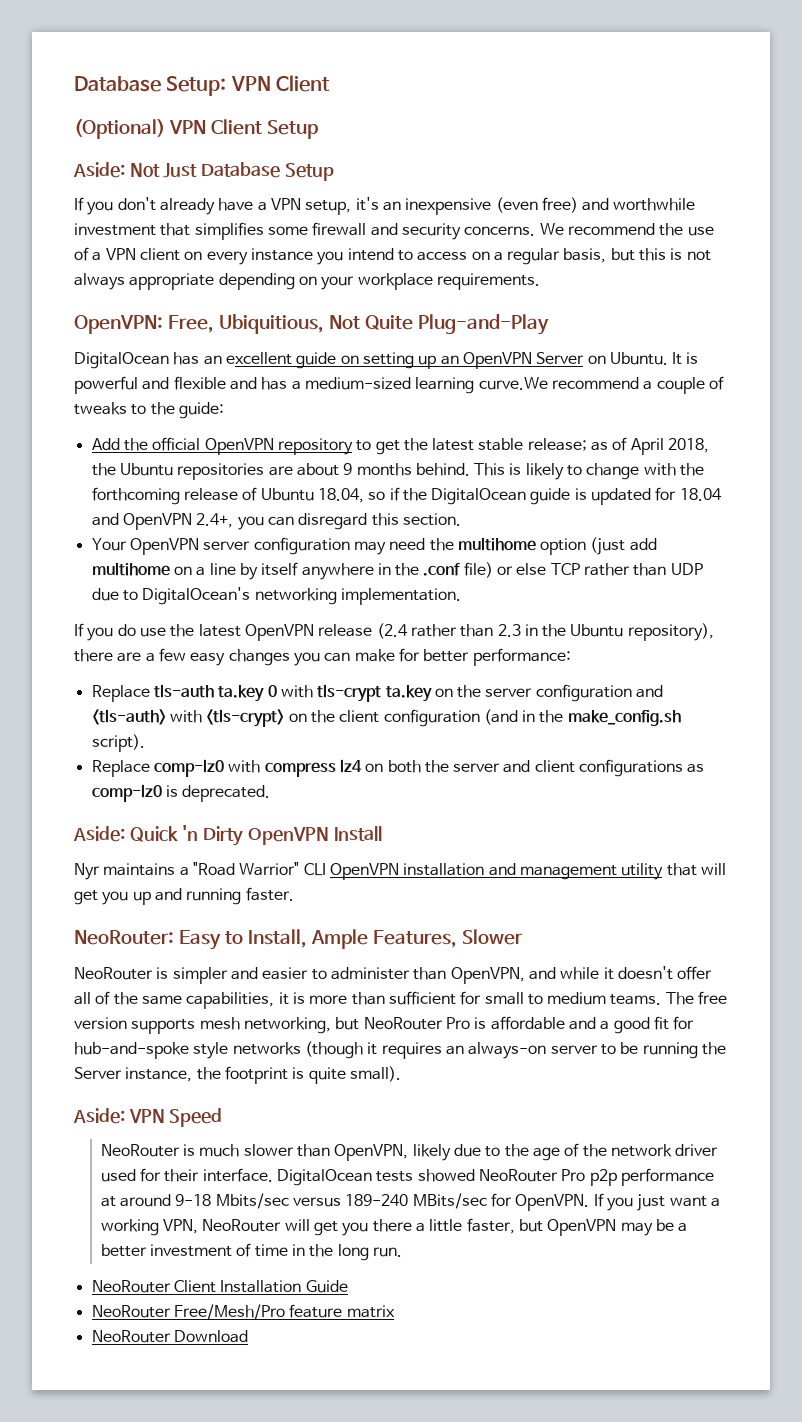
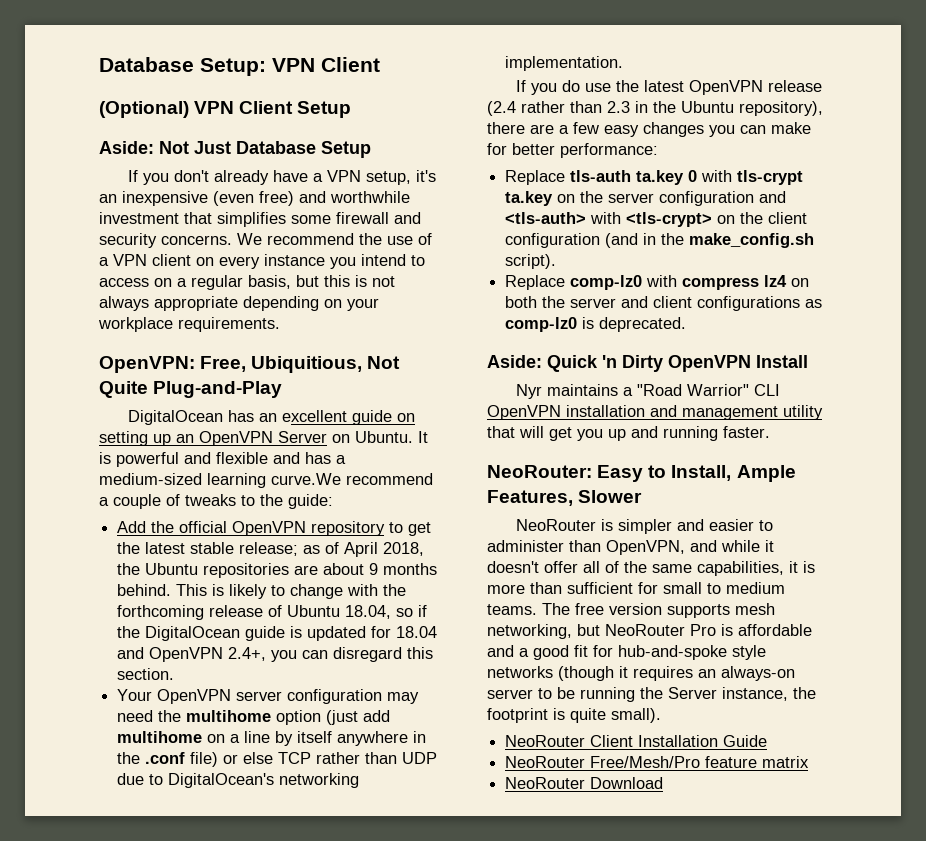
- Aside: VPN Speed
- NeoRouter is much slower than OpenVPN, likely due to the age of the network driver used for their interface. DigitalOcean tests showed NeoRouter Pro p2p performance at around 9-18 Mbits/sec versus 189-240 MBits/sec for OpenVPN. If you just want a working VPN, NeoRouter will get you there a little faster, but OpenVPN may be a better investment of time in the long run.

